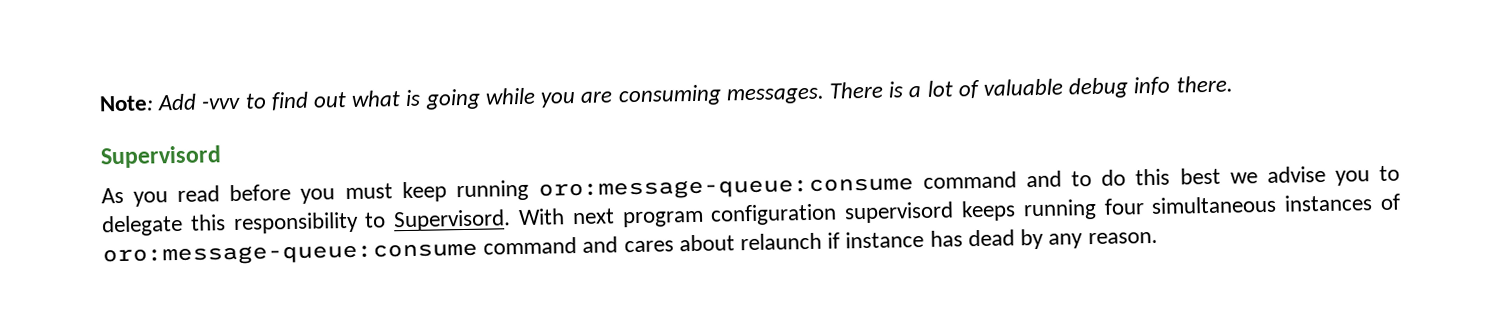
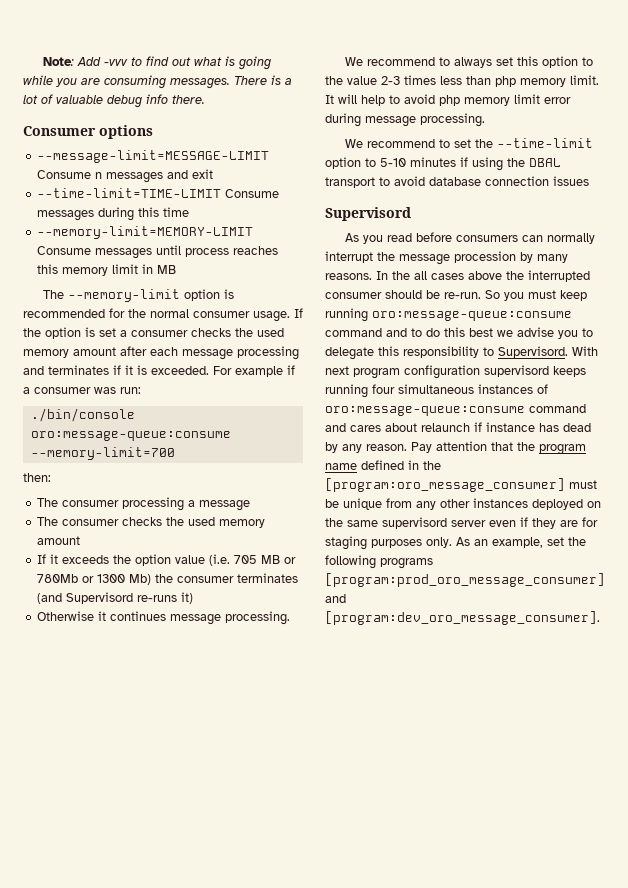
+ Consumer options
+ --message-limit=MESSAGE-LIMIT Consume n messages and exit
+ --time-limit=TIME-LIMIT Consume messages during this time
+ --memory-limit=MEMORY-LIMIT Consume messages until process reaches this memory limit in MB
+ The --memory-limit option is recommended for the normal consumer usage. If the option is set a consumer checks the used memory amount after each message processing and terminates if it is exceeded. For example if a consumer was run:
+ ./bin/console oro:message-queue:consume --memory-limit=700
+ then:
+ The consumer processing a message
+ The consumer checks the used memory amount
+ If it exceeds the option value (i.e. 705 MB or 780Mb or 1300 Mb) the consumer terminates (and Supervisord re-runs it)
+ Otherwise it continues message processing.
+ We recommend to always set this option to the value 2-3 times less than php memory limit. It will help to avoid php memory limit error during message processing.
+ We recommend to set the --time-limit option to 5-10 minutes if using the DBAL transport to avoid database connection issues
- As you read before you must keep running oro:message-queue:consume command and to do this best we advise you to delegate this responsibility to Supervisord.
+ As you read before consumers can normally interrupt the message procession by many reasons. In the all cases above the interrupted consumer should be re-run. So you must keep running oro:message-queue:consume command and to do this best we advise you to delegate this responsibility to Supervisord.
+ Pay attention that the program name defined in the [program:oro_message_consumer] must be unique from any other instances deployed on the same supervisord server even if they are for staging purposes only. As an example, set the following programs [program:prod_oro_message_consumer] and [program:dev_oro_message_consumer].

